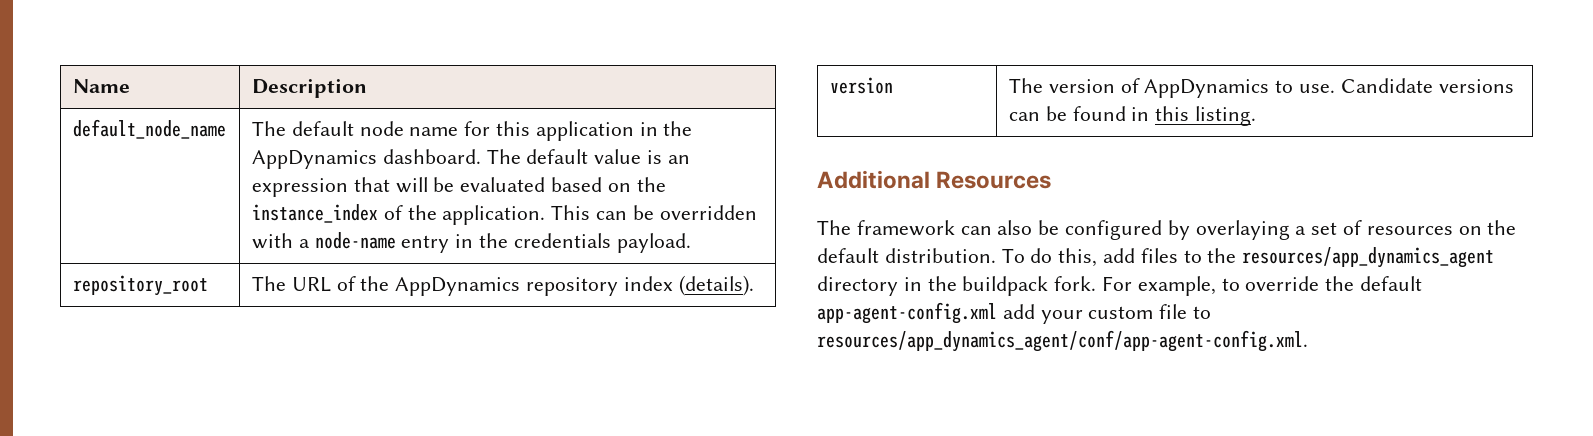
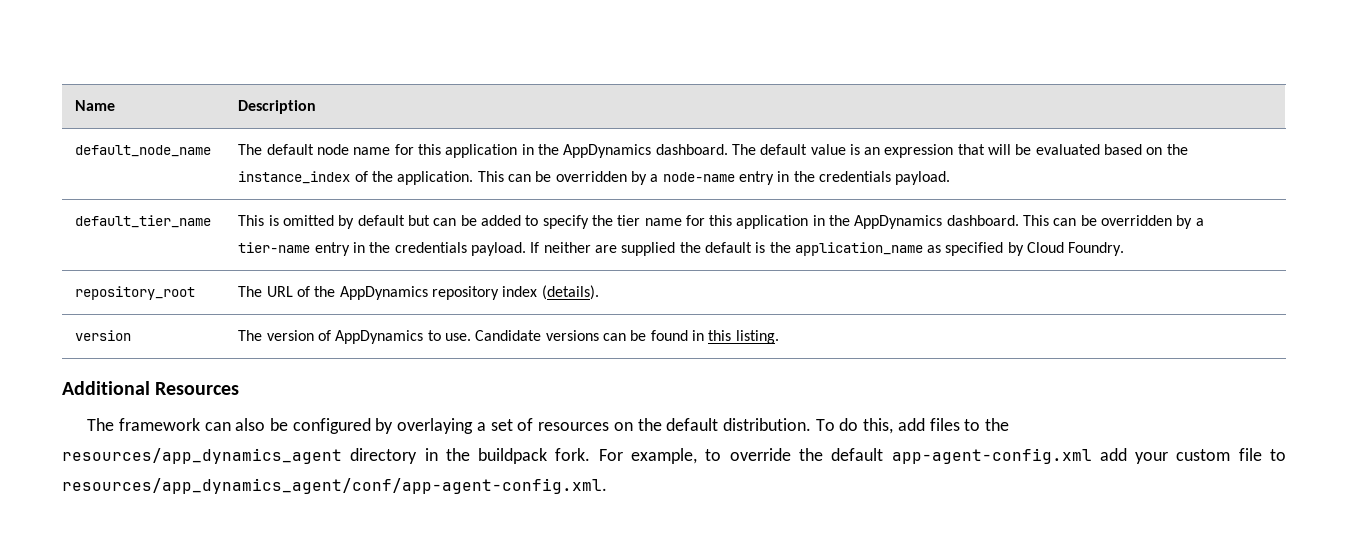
- This can be overridden with a node-name entry in the credentials payload.
+ This can be overridden by a node-name entry in the credentials payload.
+ default_tier_name | This is omitted by default but can be added to specify the tier name for this application in the AppDynamics dashboard. This can be overridden by a tier-name entry in the credentials payload. If neither are supplied the default is the application_name as specified by Cloud Foundry.

